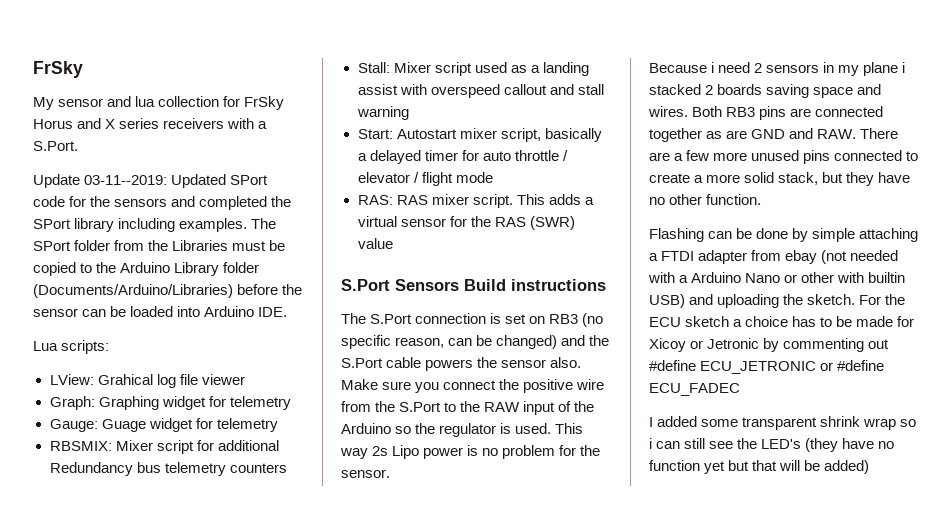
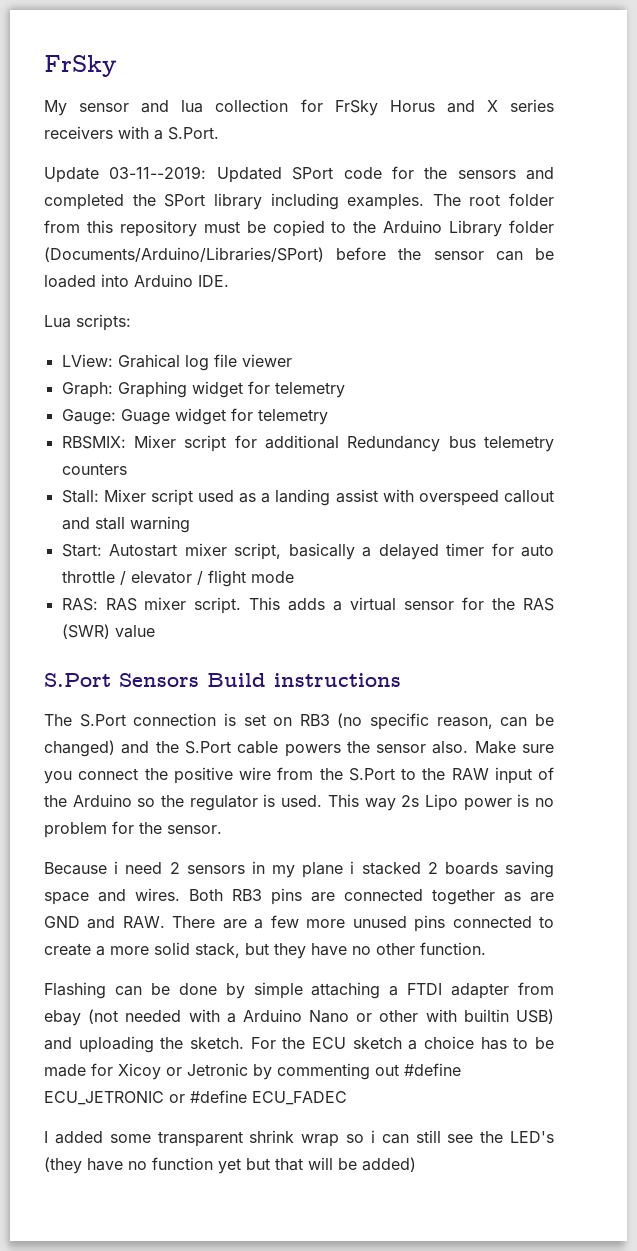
- The SPort folder from the Libraries must be copied to the Arduino Library folder (Documents/Arduino/Libraries) before the sensor can be loaded into Arduino IDE.
+ The root folder from this repository must be copied to the Arduino Library folder (Documents/Arduino/Libraries/SPort) before the sensor can be loaded into Arduino IDE.

